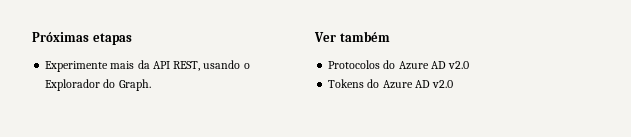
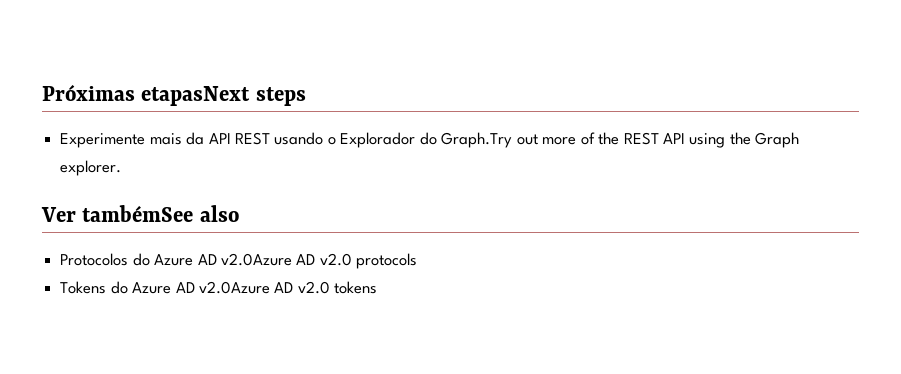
- Próximas etapas
+ Próximas etapasNext steps
- Experimente mais da API REST, usando o Explorador do Graph.
+ Experimente mais da API REST usando o Explorador do Graph.Try out more of the REST API using the Graph explorer.
- Ver também
+ Ver tambémSee also
- Protocolos do Azure AD v2.0
+ Protocolos do Azure AD v2.0Azure AD v2.0 protocols
- Tokens do Azure AD v2.0
+ Tokens do Azure AD v2.0Azure AD v2.0 tokens

